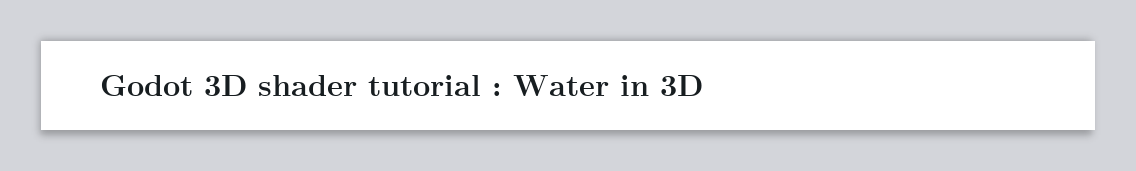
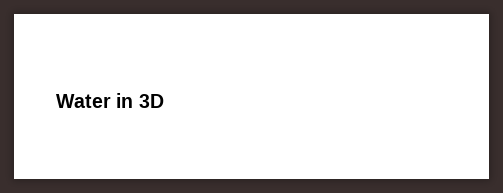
- Godot 3D shader tutorial : Water in 3D
+ Water in 3D

